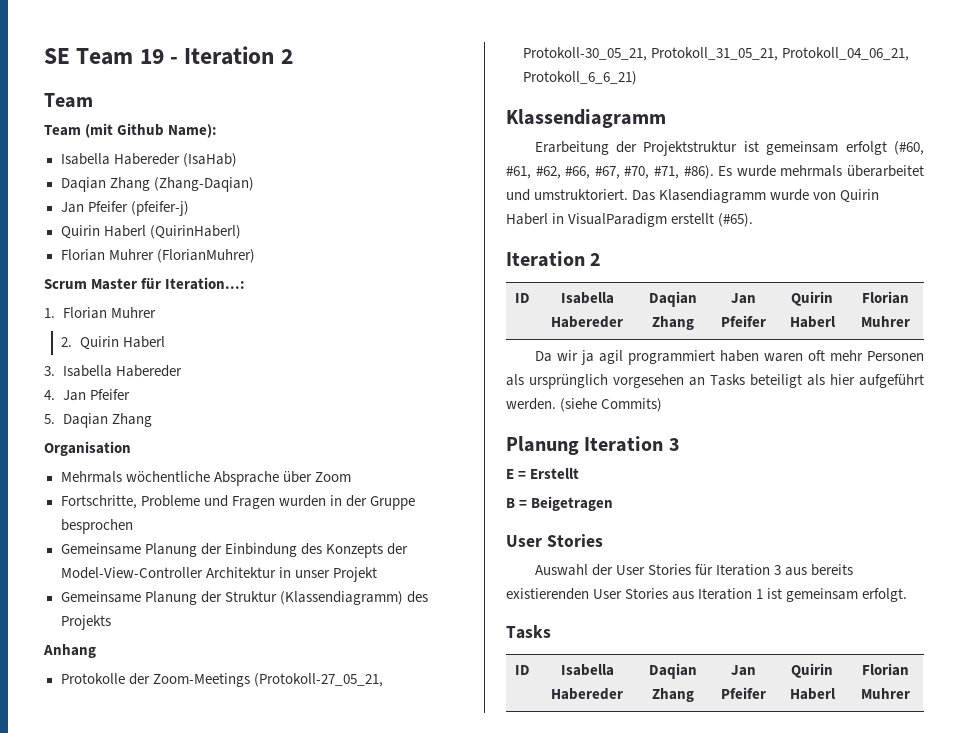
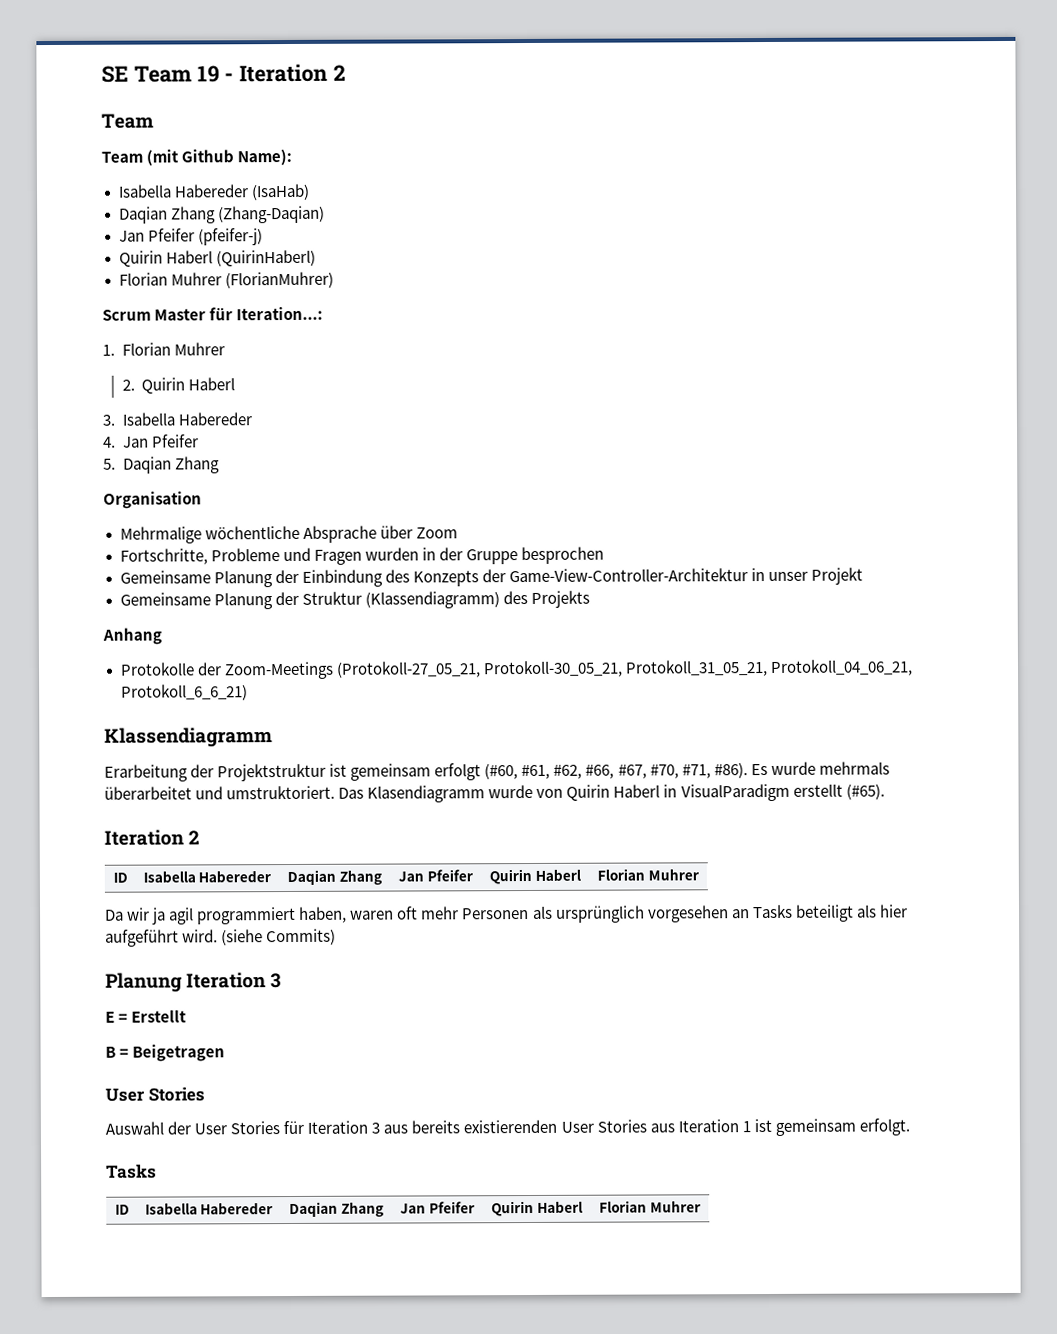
- Mehrmals wöchentliche Absprache über Zoom
+ Mehrmalige wöchentliche Absprache über Zoom
- Gemeinsame Planung der Einbindung des Konzepts der Model-View-Controller Architektur in unser Projekt
+ Gemeinsame Planung der Einbindung des Konzepts der Game-View-Controller-Architektur in unser Projekt
- Da wir ja agil programmiert haben waren oft mehr Personen als ursprünglich vorgesehen an Tasks beteiligt als hier aufgeführt werden.
+ Da wir ja agil programmiert haben, waren oft mehr Personen als ursprünglich vorgesehen an Tasks beteiligt als hier aufgeführt wird.

